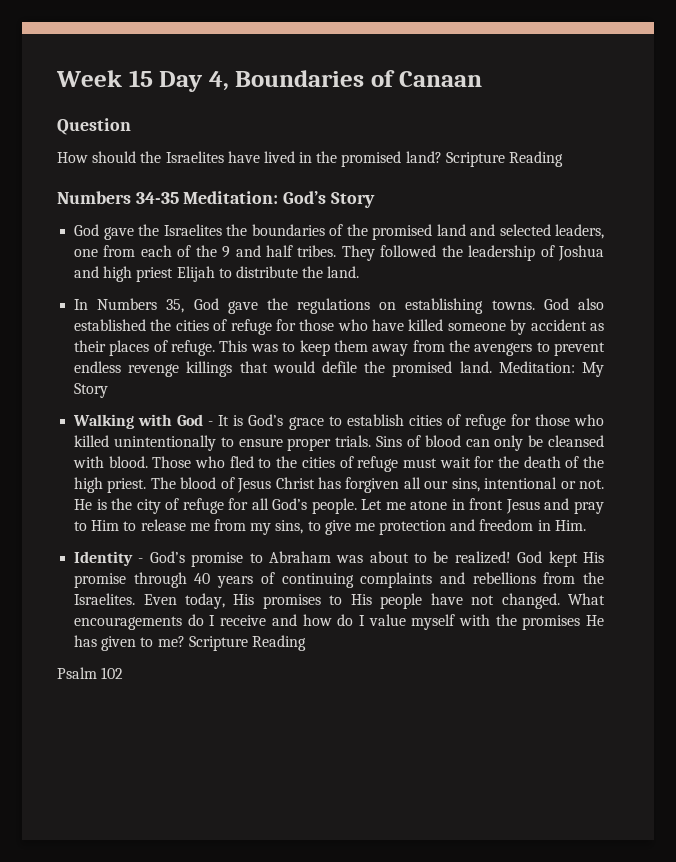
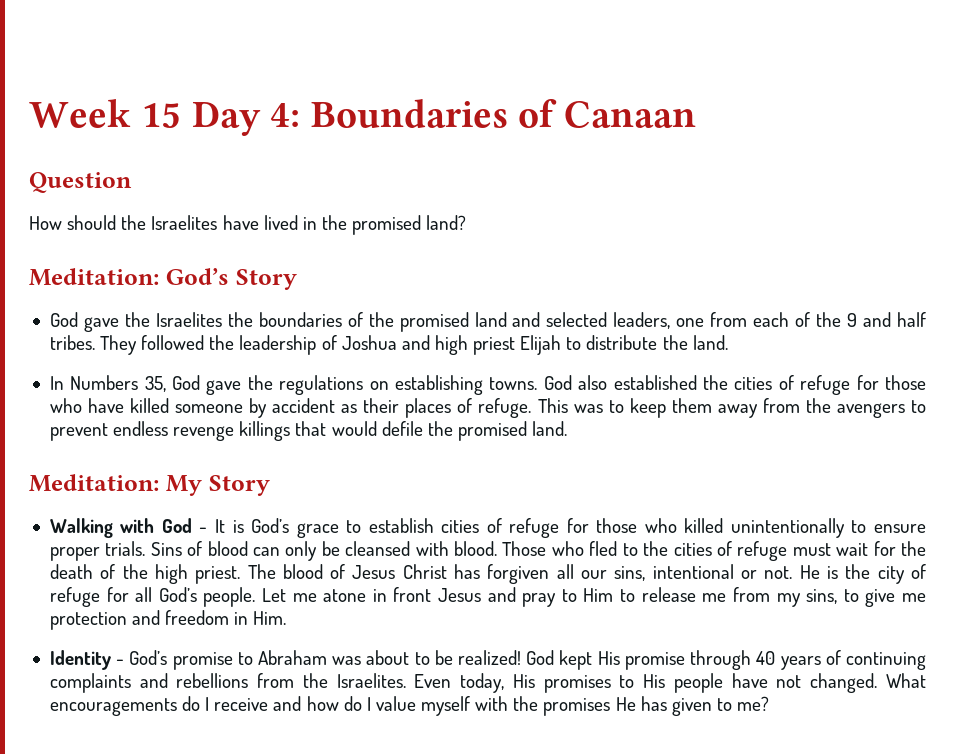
- Week 15 Day 4, Boundaries of Canaan
+ Week 15 Day 4: Boundaries of Canaan
- How should the Israelites have lived in the promised land? Scripture Reading
- Numbers 34-35 Meditation: God’s Story
+ How should the Israelites have lived in the promised land?
+ Meditation: God’s Story
- This was to keep them away from the avengers to prevent endless revenge killings that would defile the promised land. Meditation: My Story
+ This was to keep them away from the avengers to prevent endless revenge killings that would defile the promised land.
+ Meditation: My Story
- What encouragements do I receive and how do I value myself with the promises He has given to me? Scripture Reading
- Psalm 102
+ What encouragements do I receive and how do I value myself with the promises He has given to me?

